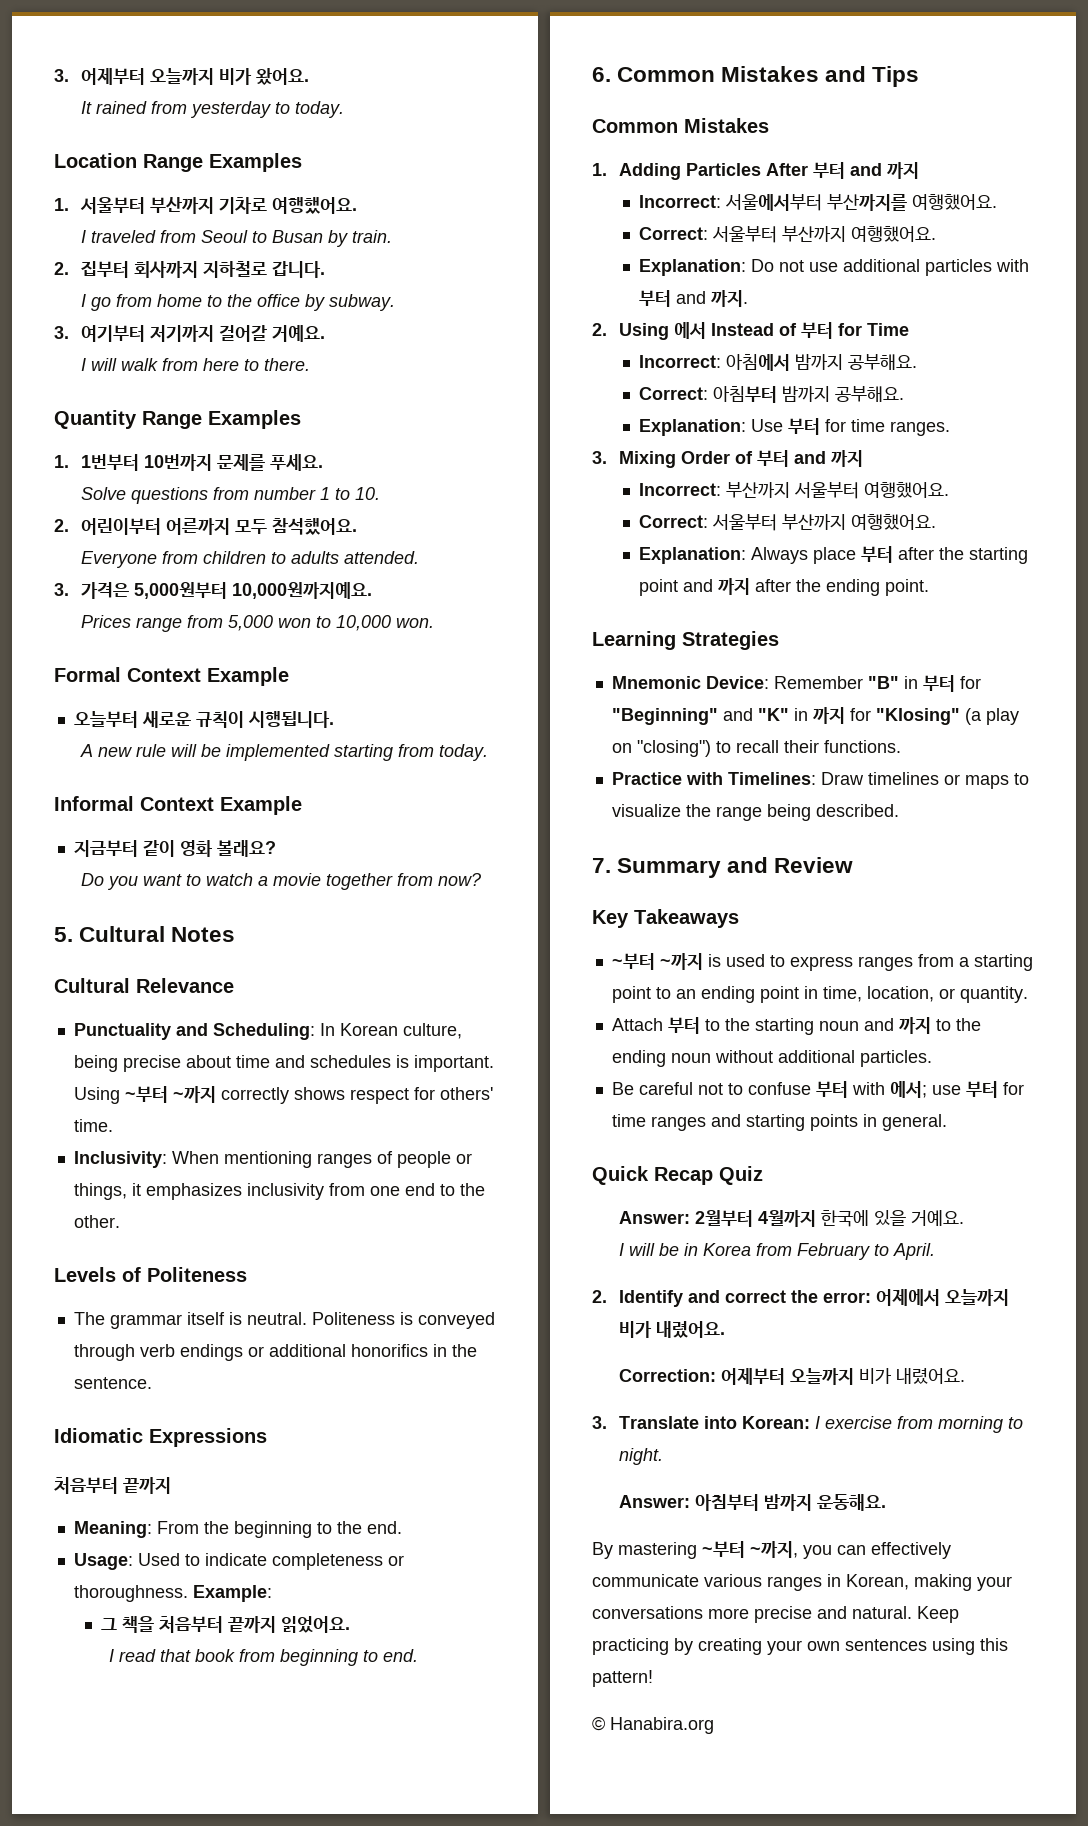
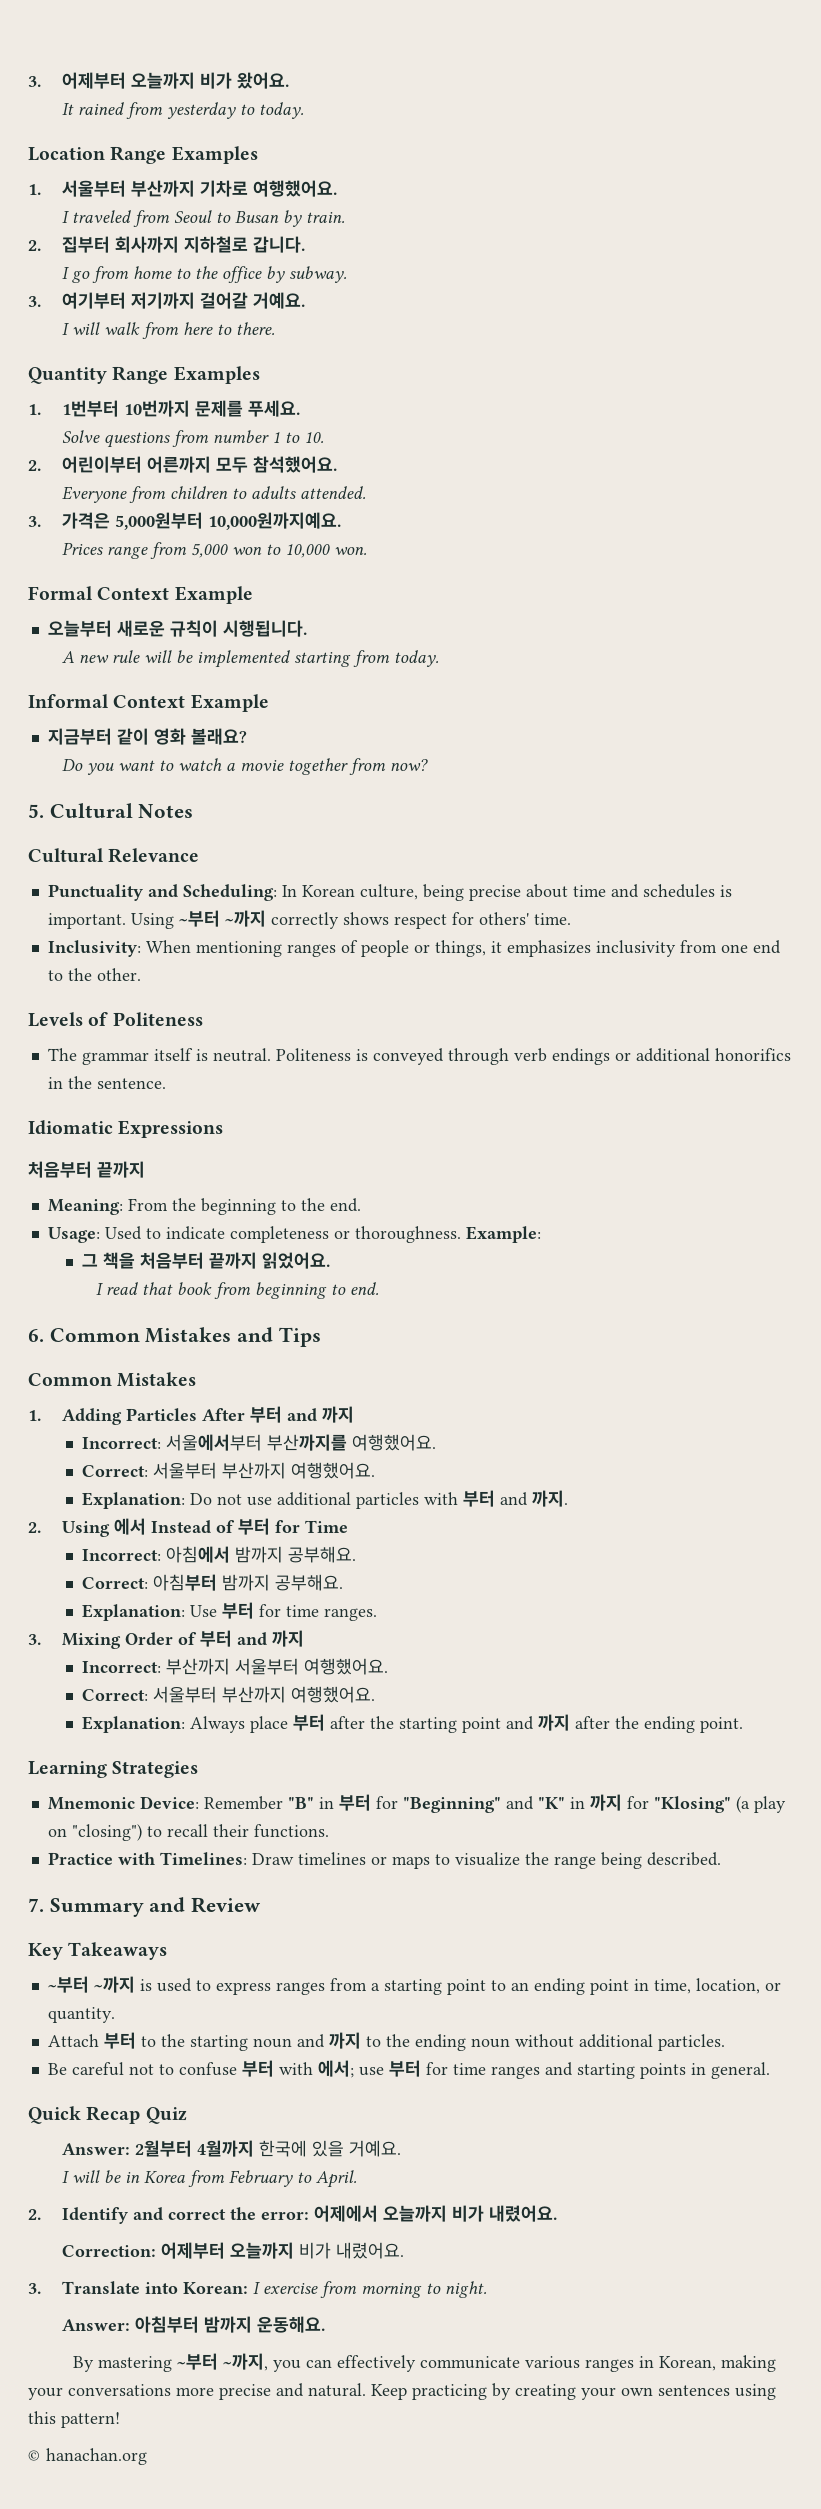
- © Hanabira.org
+ © hanachan.org

